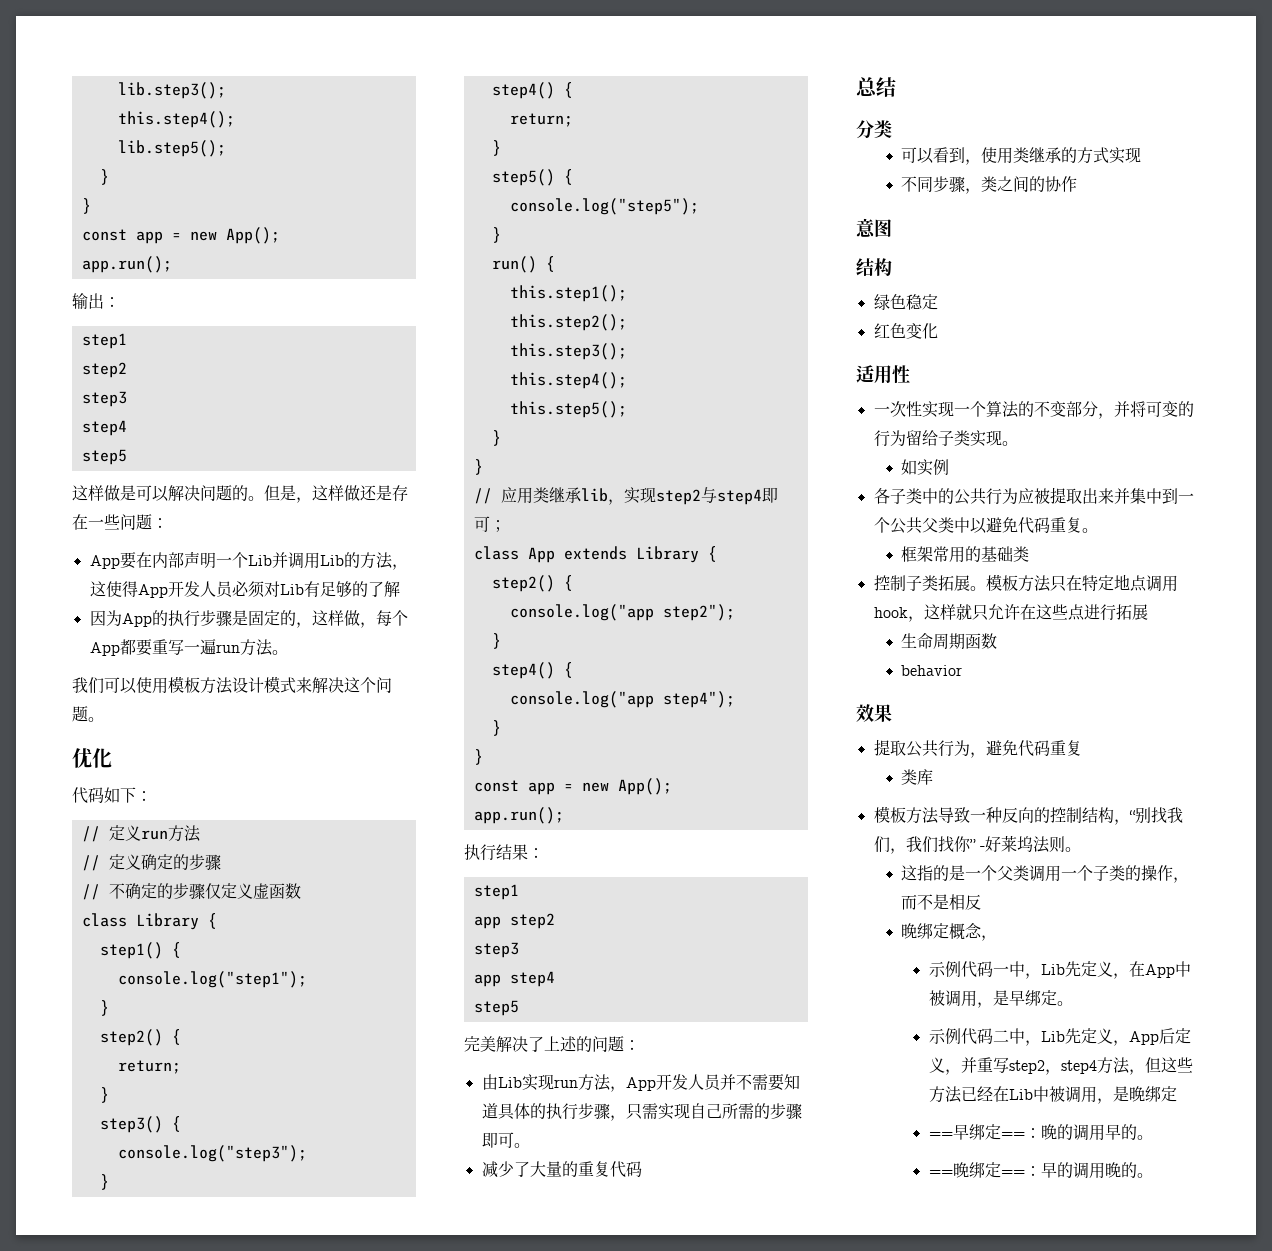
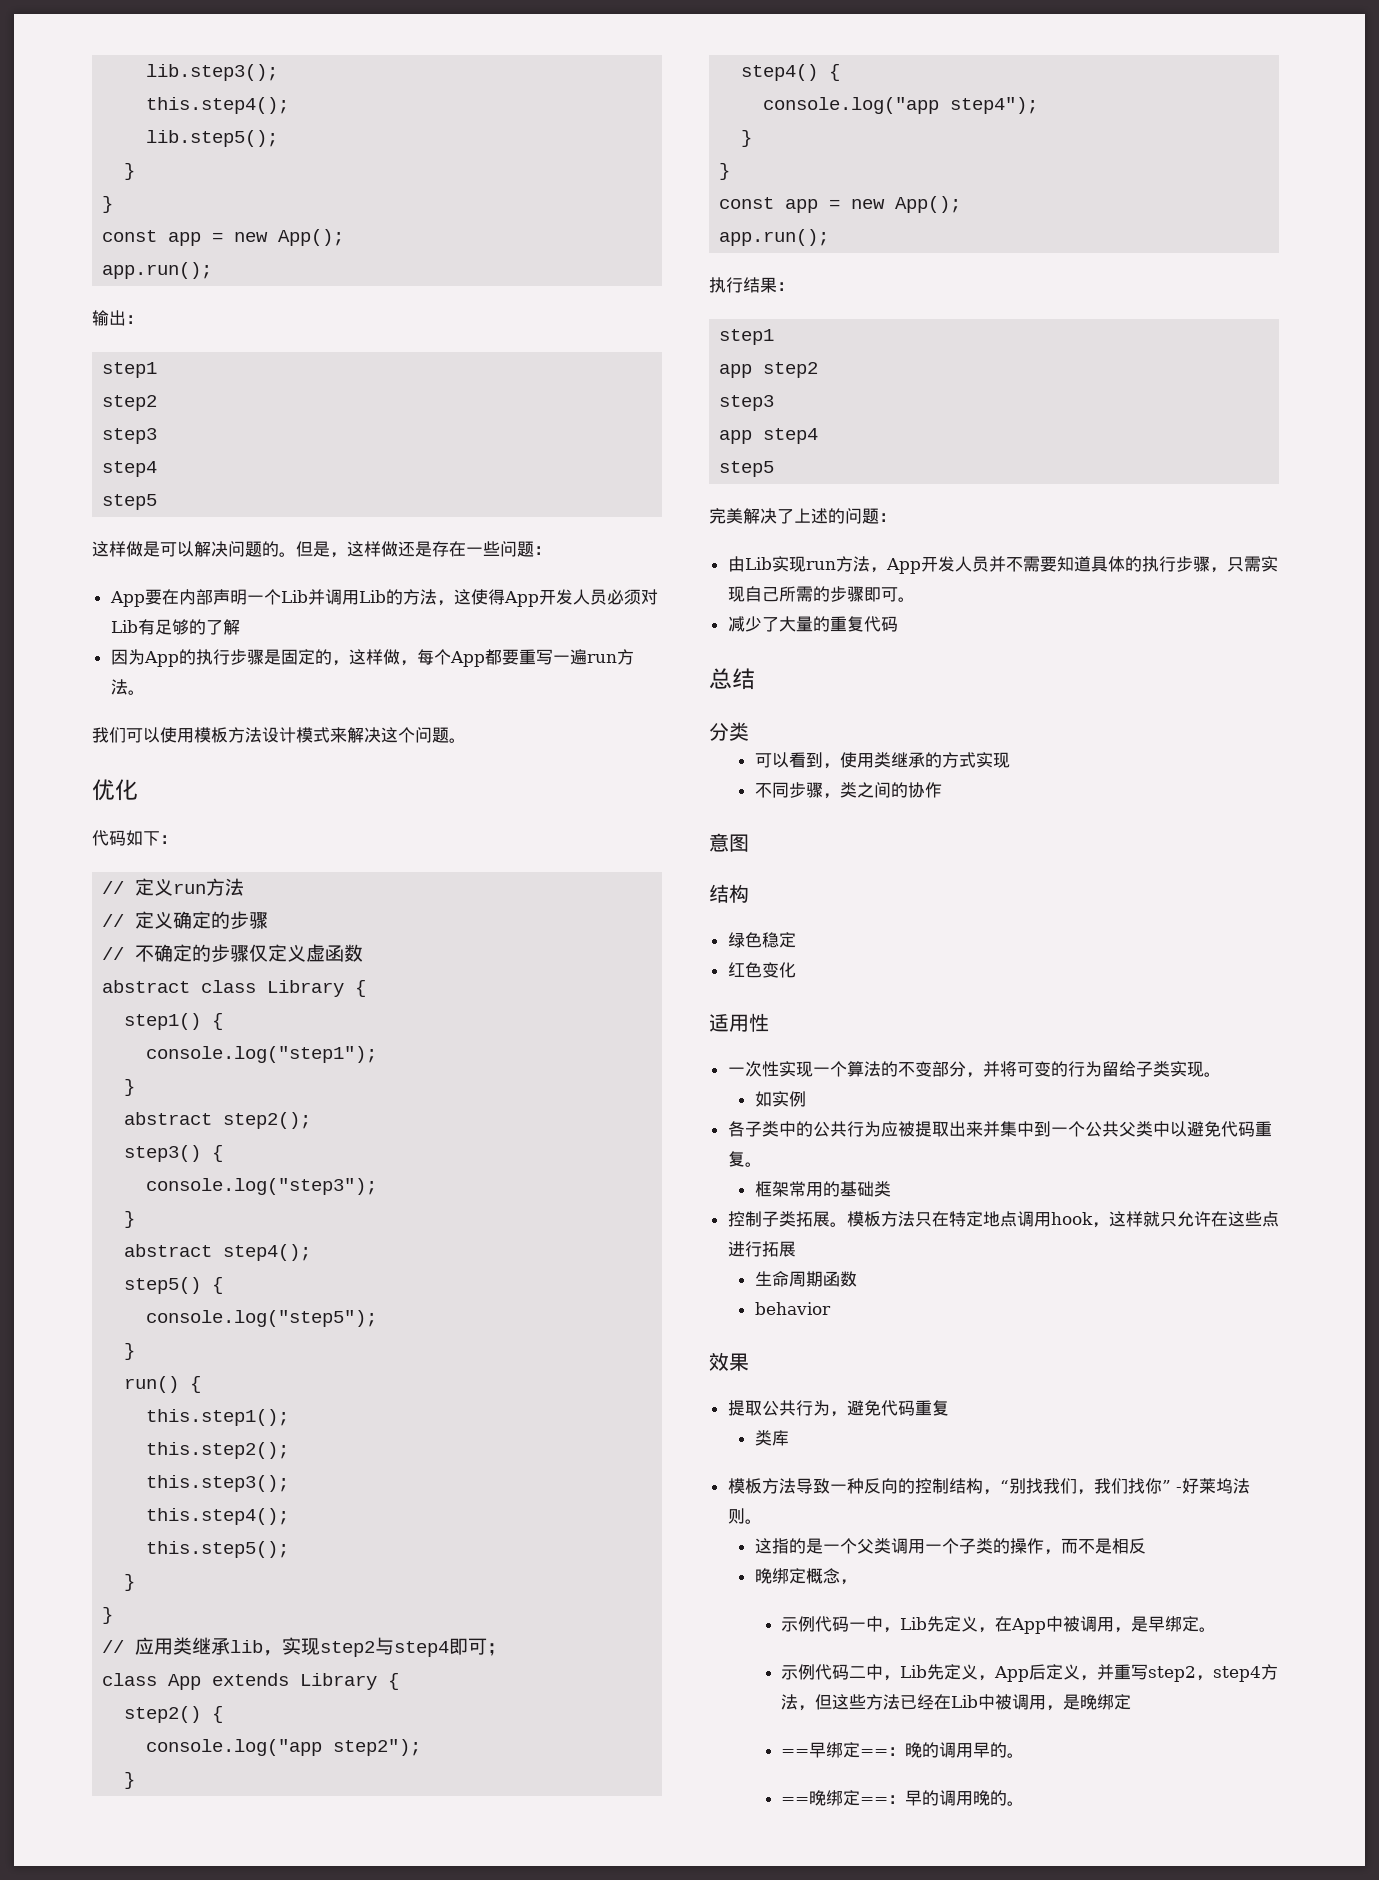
- class Library {
+ abstract class Library {
  console.log("step1");
  }
- step2() {
- return;
- }
+ abstract step2();
  console.log("step3");
  }
- step4() {
- return;
- }
+ abstract step4();

